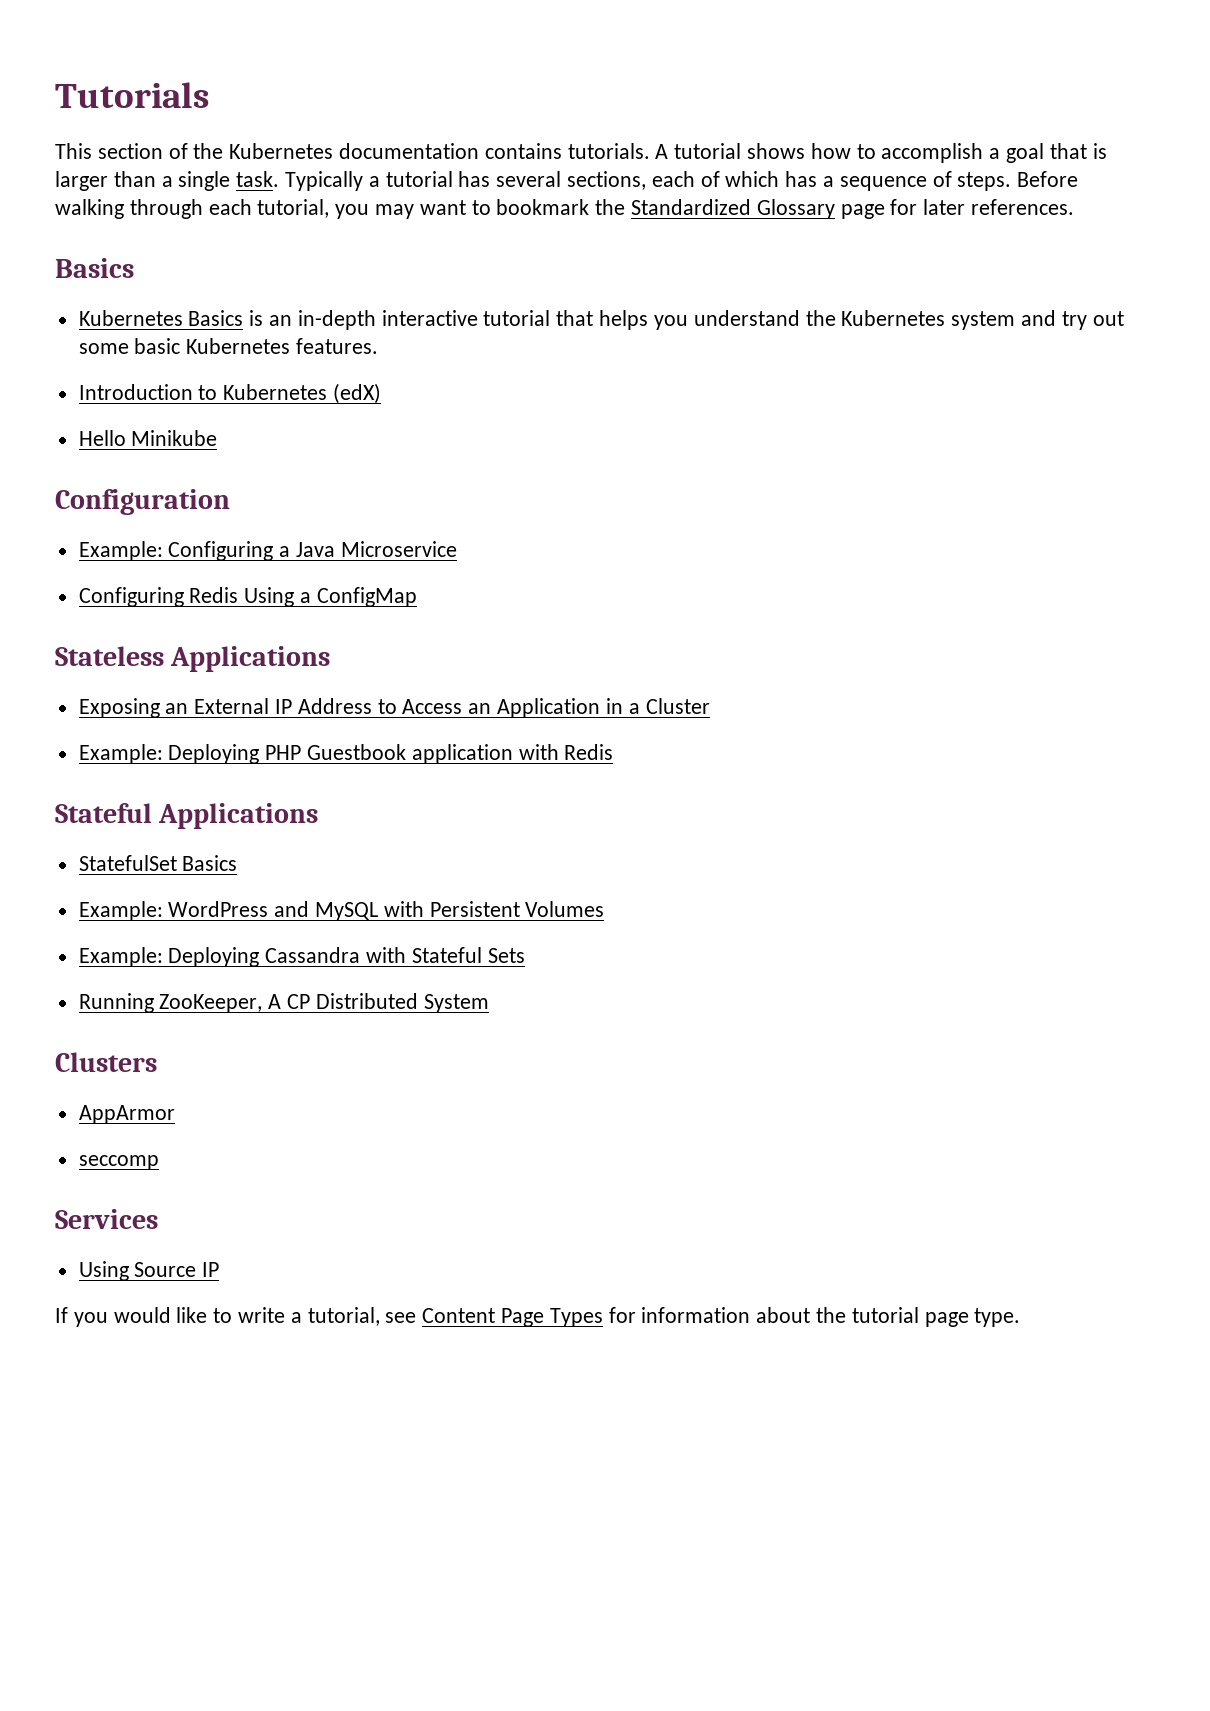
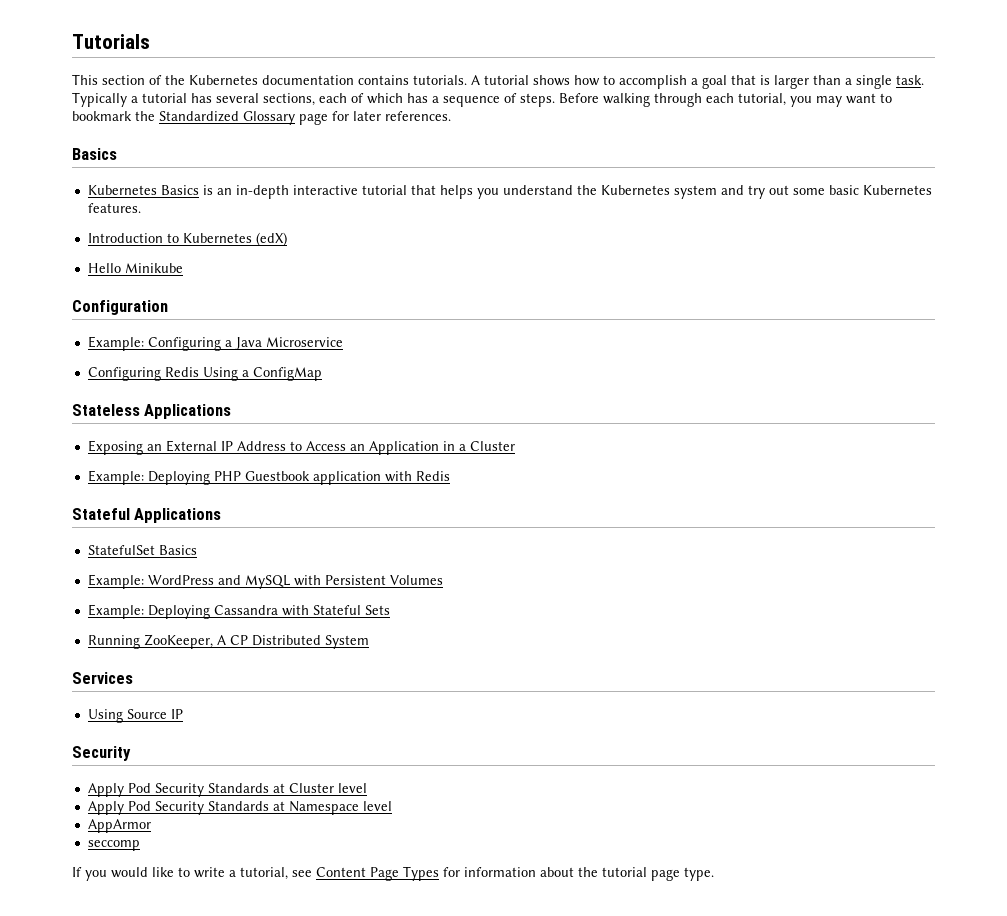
- Clusters
- AppArmor
- seccomp
  Using Source IP
+ Security
+ Apply Pod Security Standards at Cluster level
+ Apply Pod Security Standards at Namespace level
+ AppArmor
+ seccomp

